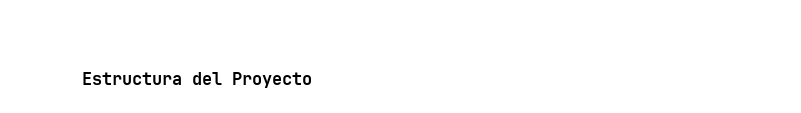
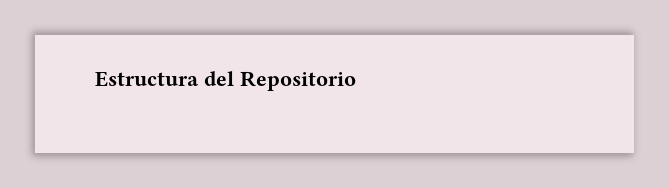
- Estructura del Proyecto
+ Estructura del Repositorio

